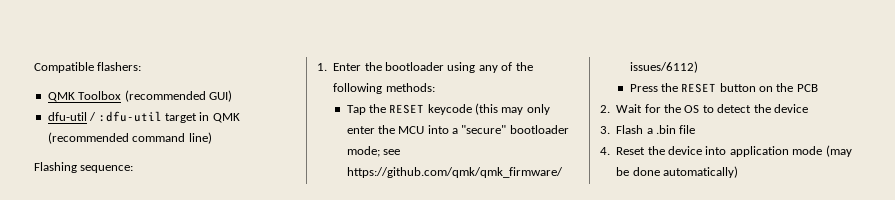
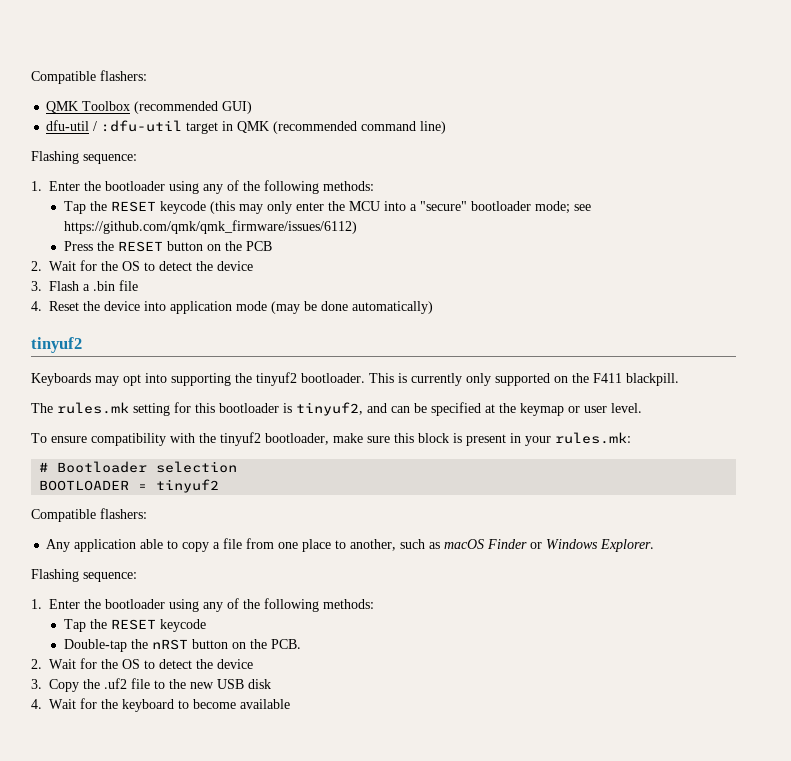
  4. Reset the device into application mode (may be done automatically)
+ tinyuf2
+ Keyboards may opt into supporting the tinyuf2 bootloader. This is currently only supported on the F411 blackpill.
+ The rules.mk setting for this bootloader is tinyuf2, and can be specified at the keymap or user level.
+ To ensure compatibility with the tinyuf2 bootloader, make sure this block is present in your rules.mk:
+ # Bootloader selection
+ BOOTLOADER = tinyuf2
+ Compatible flashers:
+ Any application able to copy a file from one place to another, such as macOS Finder or Windows Explorer.
+ Flashing sequence:
+ 1. Enter the bootloader using any of the following methods:
+ Tap the RESET keycode
+ Double-tap the nRST button on the PCB.
+ 2. Wait for the OS to detect the device
+ 3. Copy the .uf2 file to the new USB disk
+ 4. Wait for the keyboard to become available

